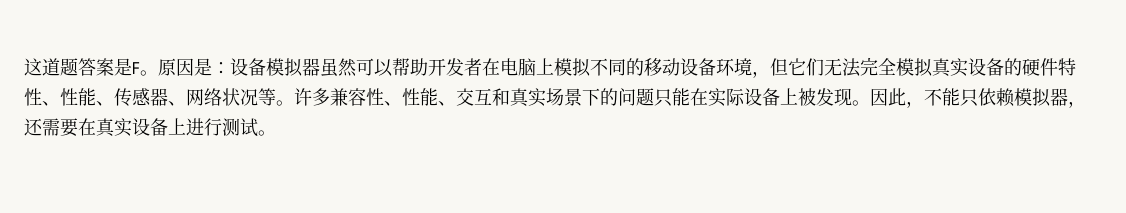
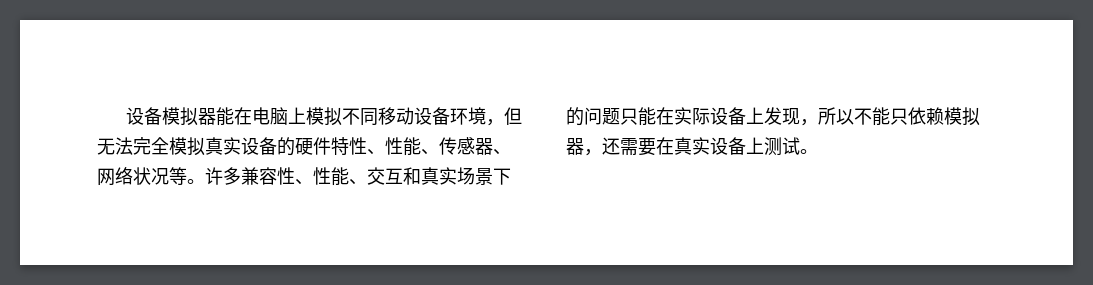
- 这道题答案是F。原因是：设备模拟器虽然可以帮助开发者在电脑上模拟不同的移动设备环境，但它们无法完全模拟真实设备的硬件特性、性能、传感器、网络状况等。
+ 设备模拟器能在电脑上模拟不同移动设备环境，但无法完全模拟真实设备的硬件特性、性能、传感器、网络状况等。
- 许多兼容性、性能、交互和真实场景下的问题只能在实际设备上被发现。因此，不能只依赖模拟器，还需要在真实设备上进行测试。
+ 许多兼容性、性能、交互和真实场景下的问题只能在实际设备上发现，所以不能只依赖模拟器，还需要在真实设备上测试。

